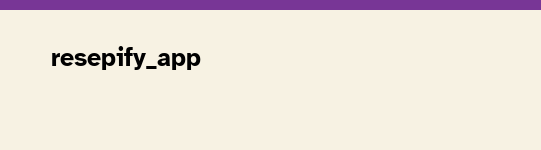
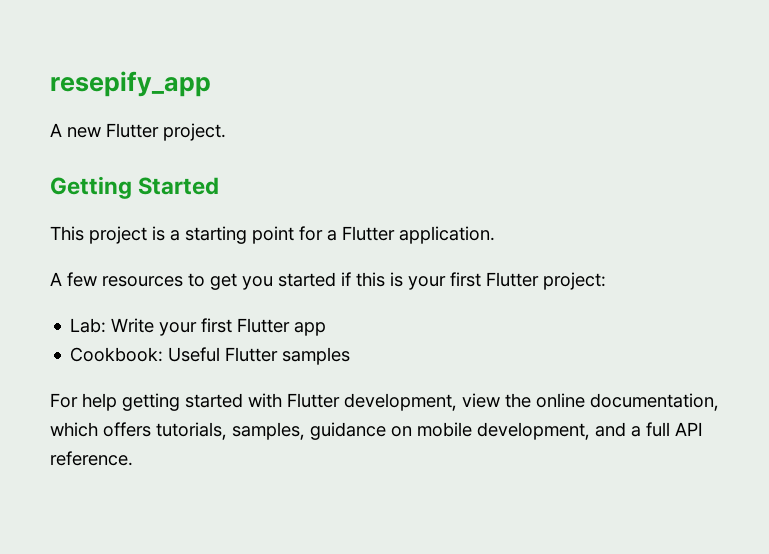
+ A new Flutter project.
+ Getting Started
+ This project is a starting point for a Flutter application.
+ A few resources to get you started if this is your first Flutter project:
+ Lab: Write your first Flutter app
+ Cookbook: Useful Flutter samples
+ For help getting started with Flutter development, view the online documentation, which offers tutorials, samples, guidance on mobile development, and a full API reference.

